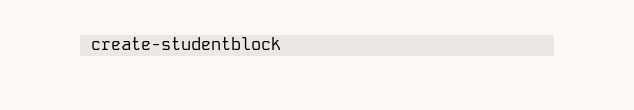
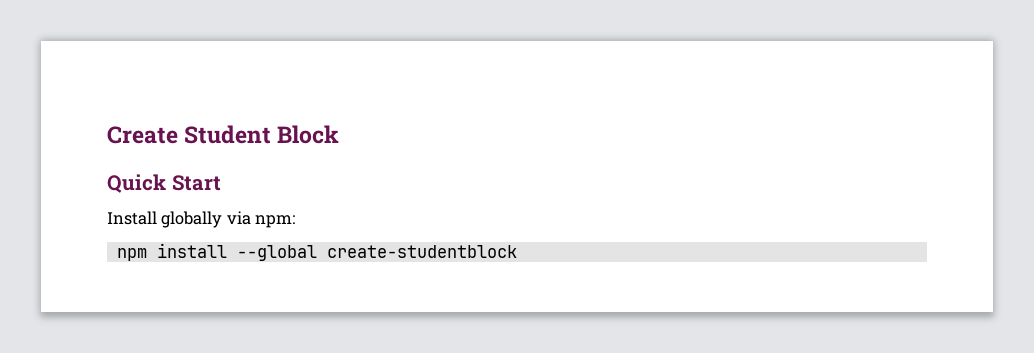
- create-studentblock
+ Create Student Block
+ Quick Start
+ Install globally via npm:
+ npm install --global create-studentblock

